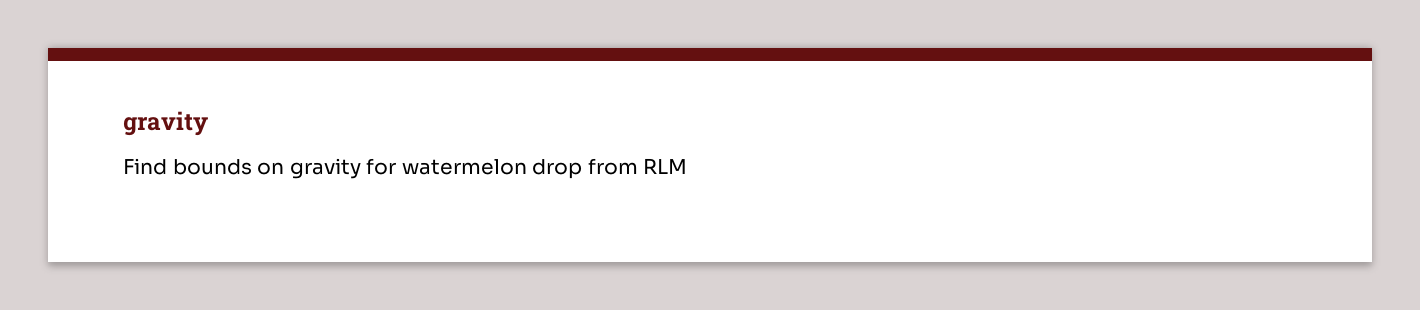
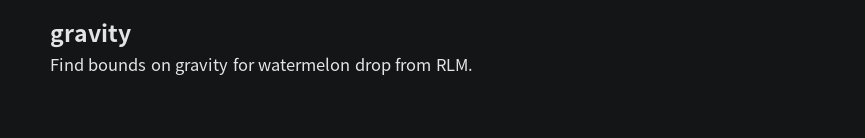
- Find bounds on gravity for watermelon drop from RLM
+ Find bounds on gravity for watermelon drop from RLM.

